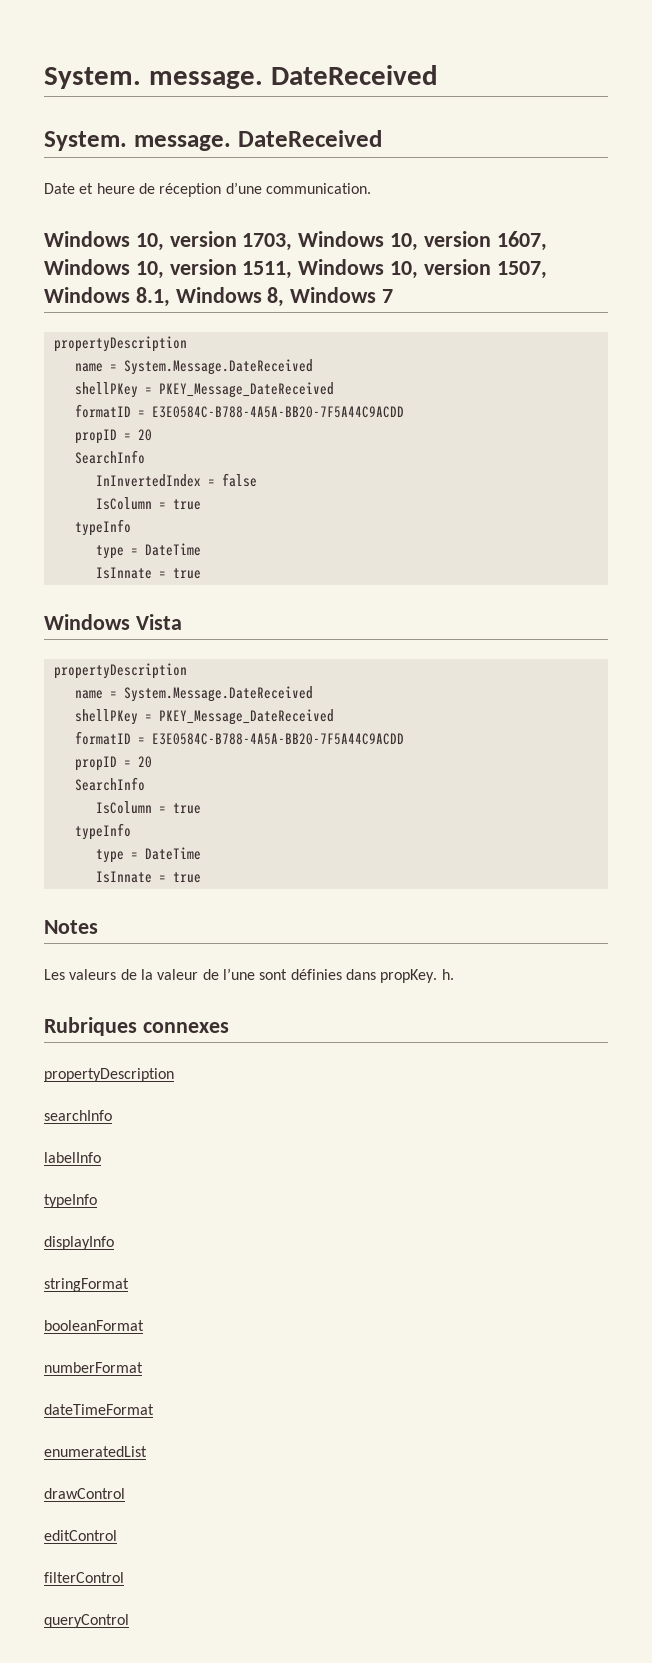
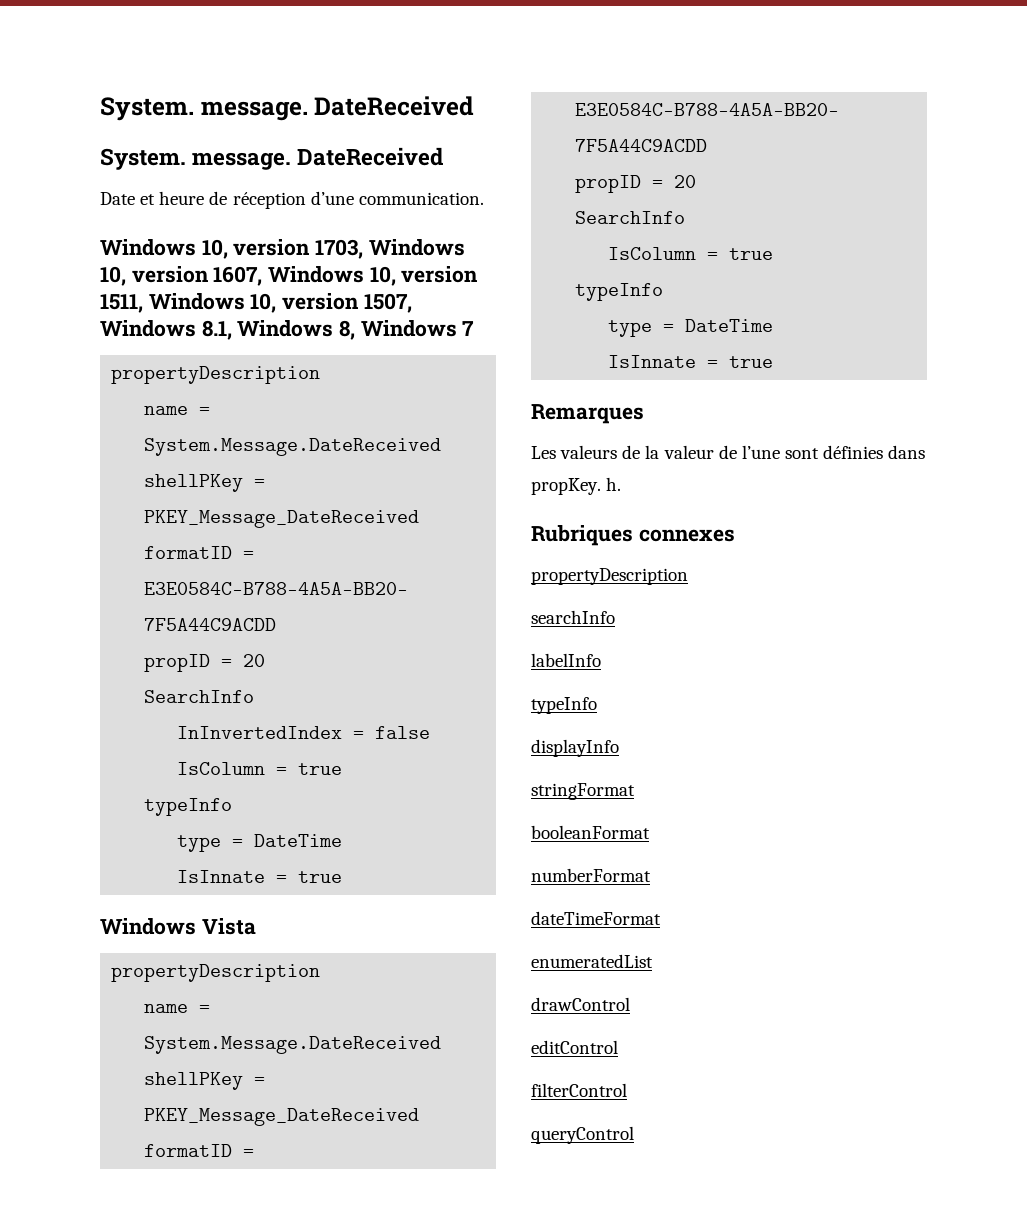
- Notes
+ Remarques

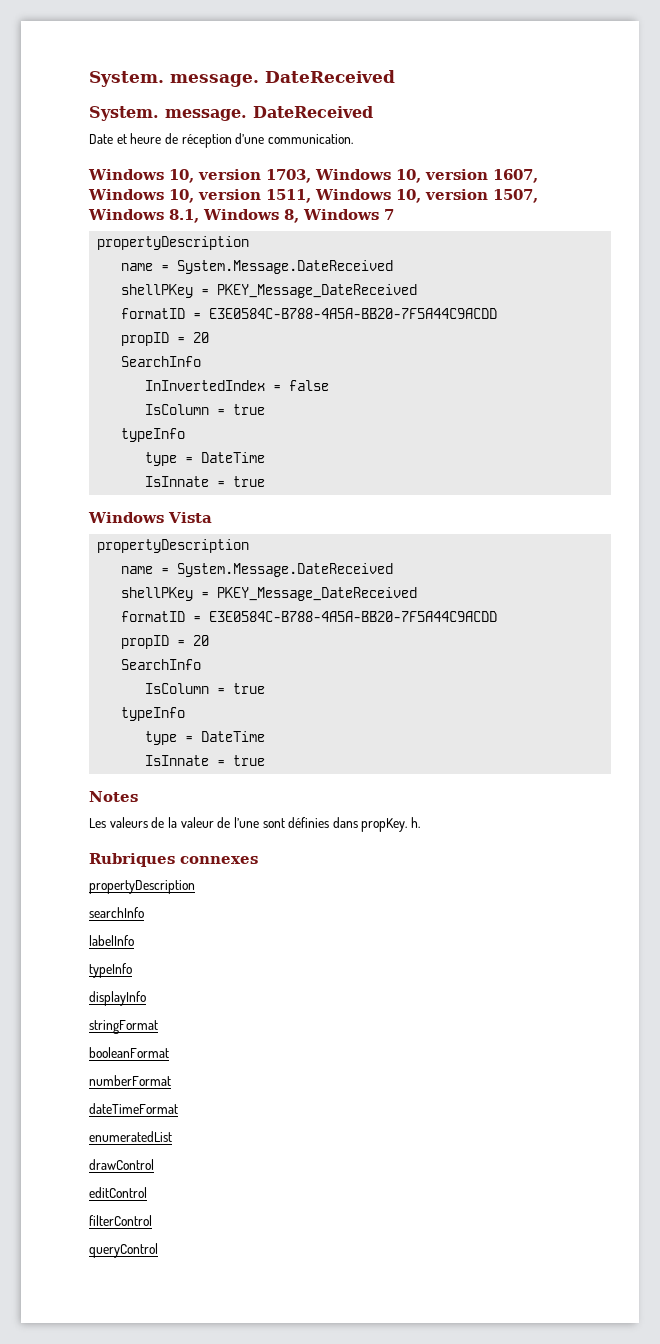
- Remarques
+ Notes

